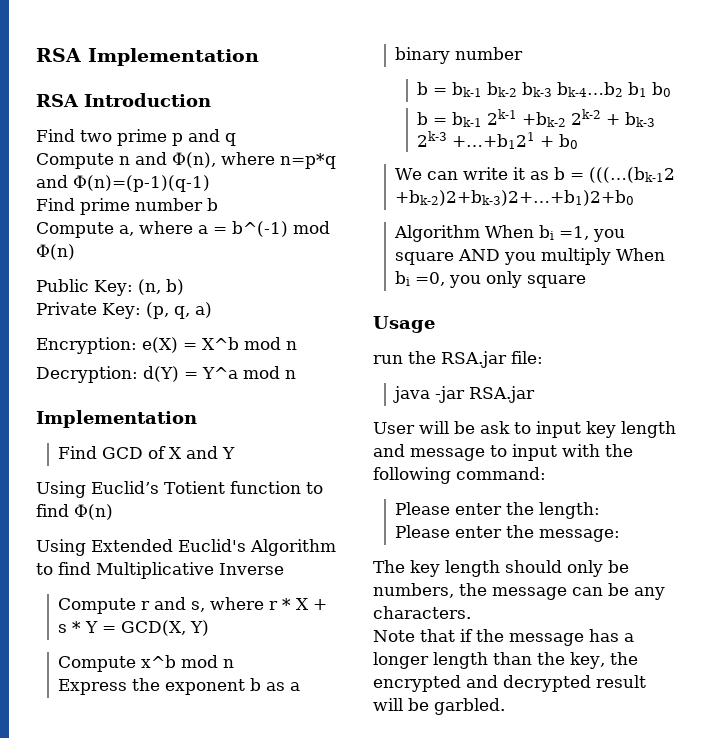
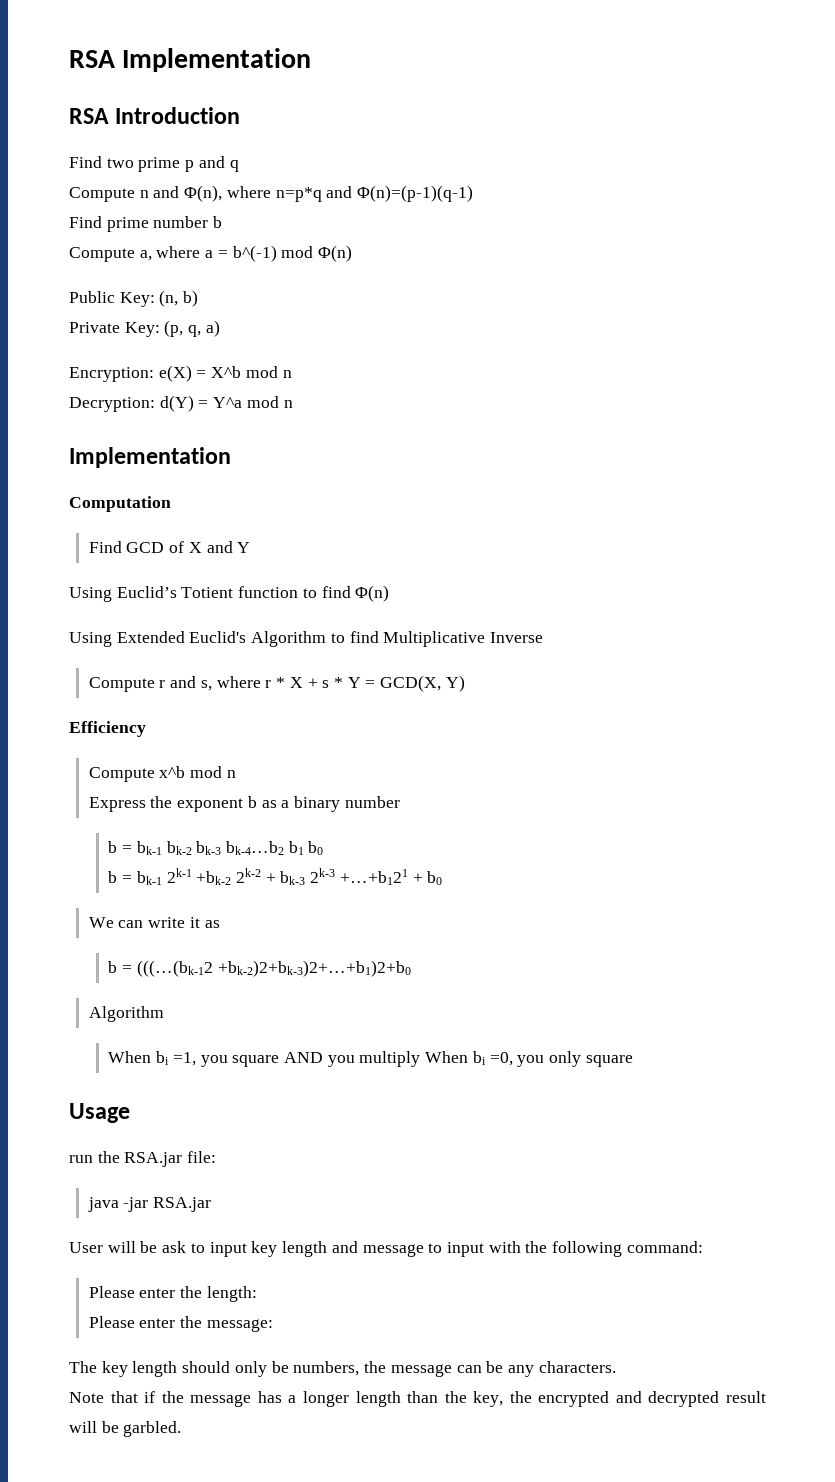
+ Computation
+ Efficiency
- We can write it as b = (((…(bk-12 +bk-2)2+bk-3)2+…+b1)2+b0
- Algorithm When bi =1, you square AND you multiply When bi =0, you only square
+ We can write it as
+ b = (((…(bk-12 +bk-2)2+bk-3)2+…+b1)2+b0
+ Algorithm
+ When bi =1, you square AND you multiply When bi =0, you only square

